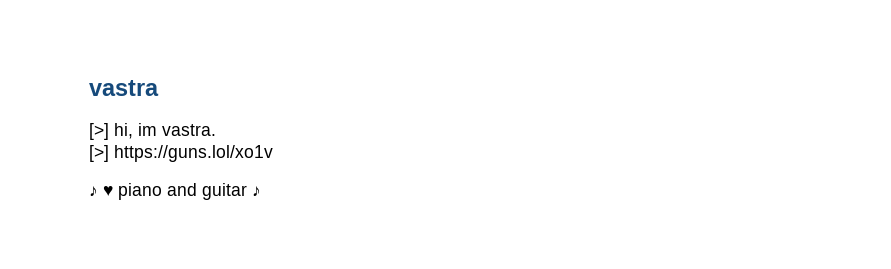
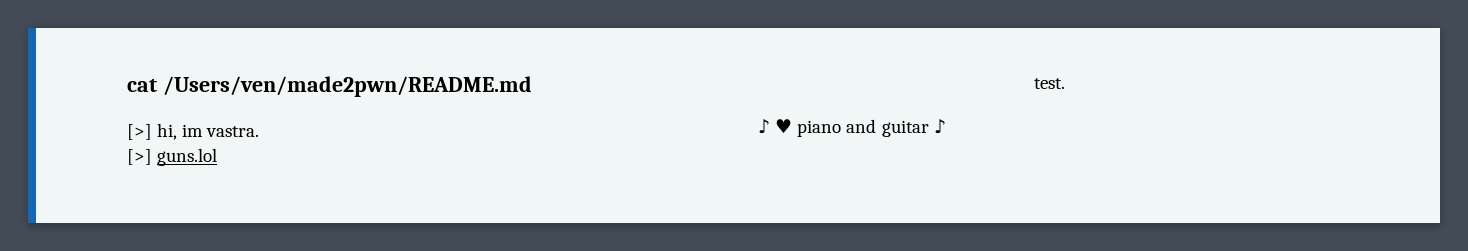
- vastra
+ cat /Users/ven/made2pwn/README.md
- [>] https://guns.lol/xo1v
+ [>] guns.lol
+ test.

